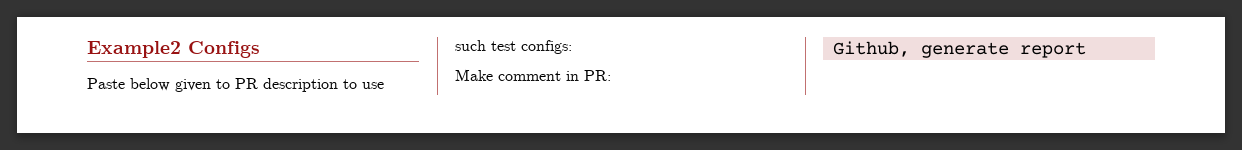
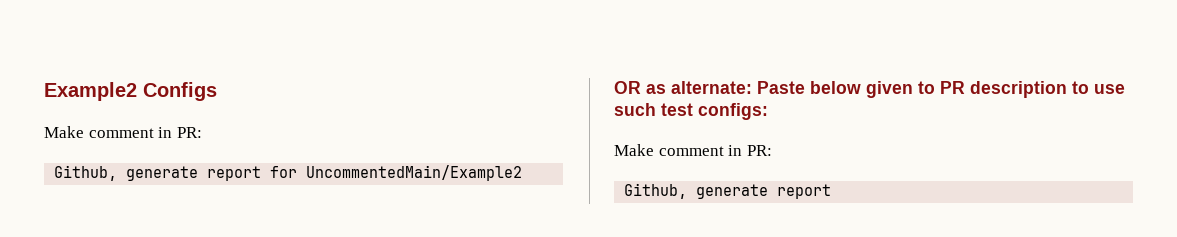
  Example2 Configs
- Paste below given to PR description to use such test configs:
+ Make comment in PR:
+ Github, generate report for UncommentedMain/Example2
+ OR as alternate: Paste below given to PR description to use such test configs:

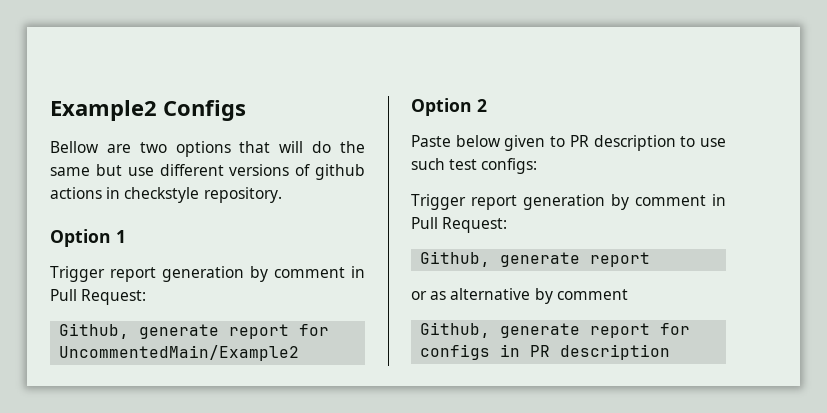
  Example2 Configs
- Make comment in PR:
+ Bellow are two options that will do the same but use different versions of github actions in checkstyle repository.
+ Option 1
+ Trigger report generation by comment in Pull Request:
- OR as alternate: Paste below given to PR description to use such test configs:
- Make comment in PR:
+ Option 2
+ Paste below given to PR description to use such test configs:
+ Trigger report generation by comment in Pull Request:
  Github, generate report
+ or as alternative by comment
+ Github, generate report for configs in PR description

